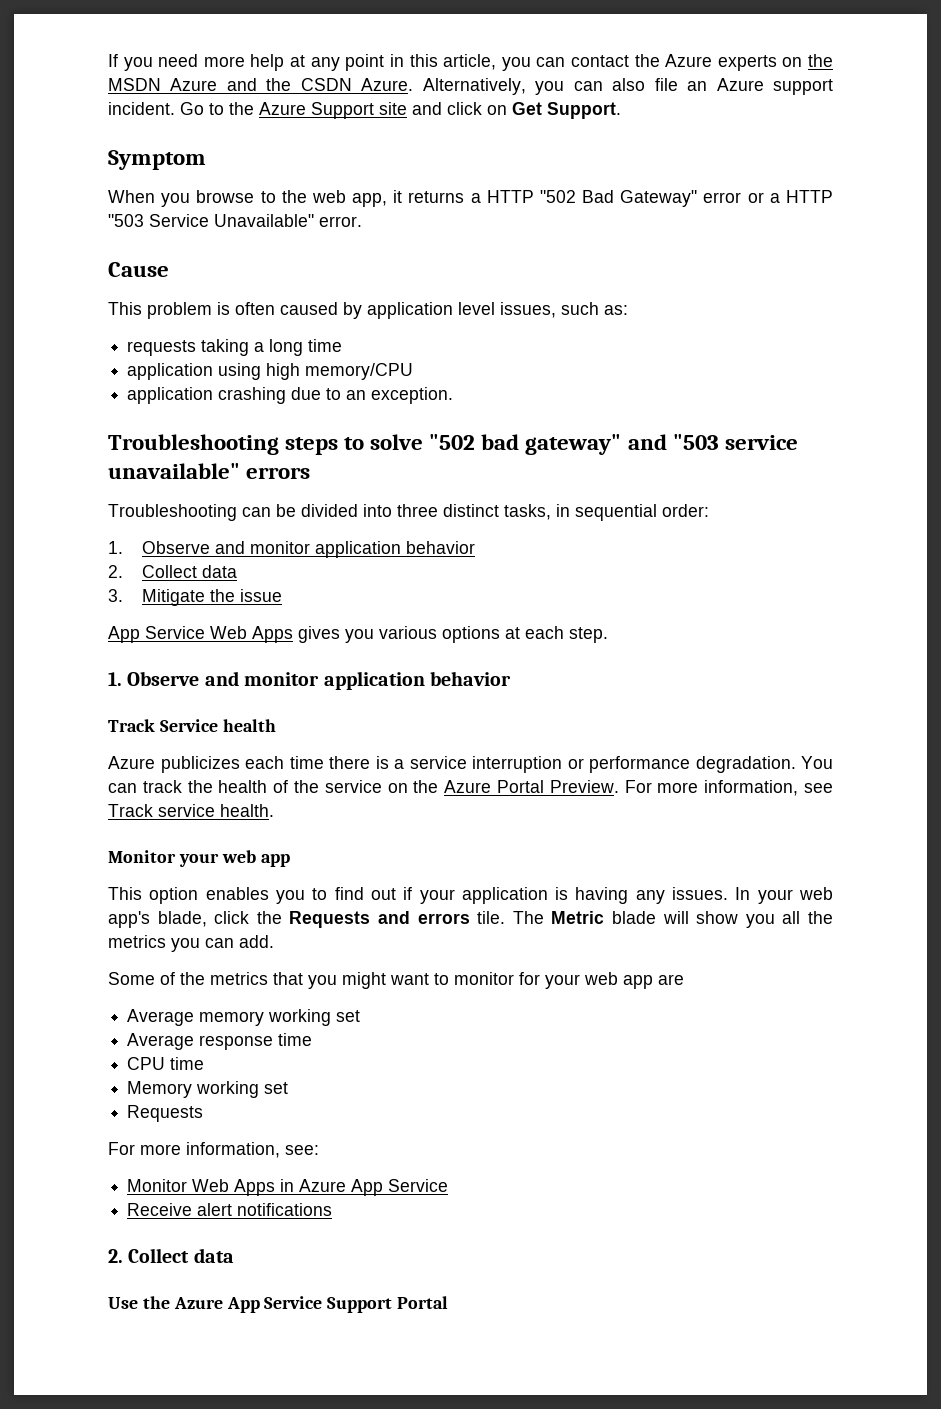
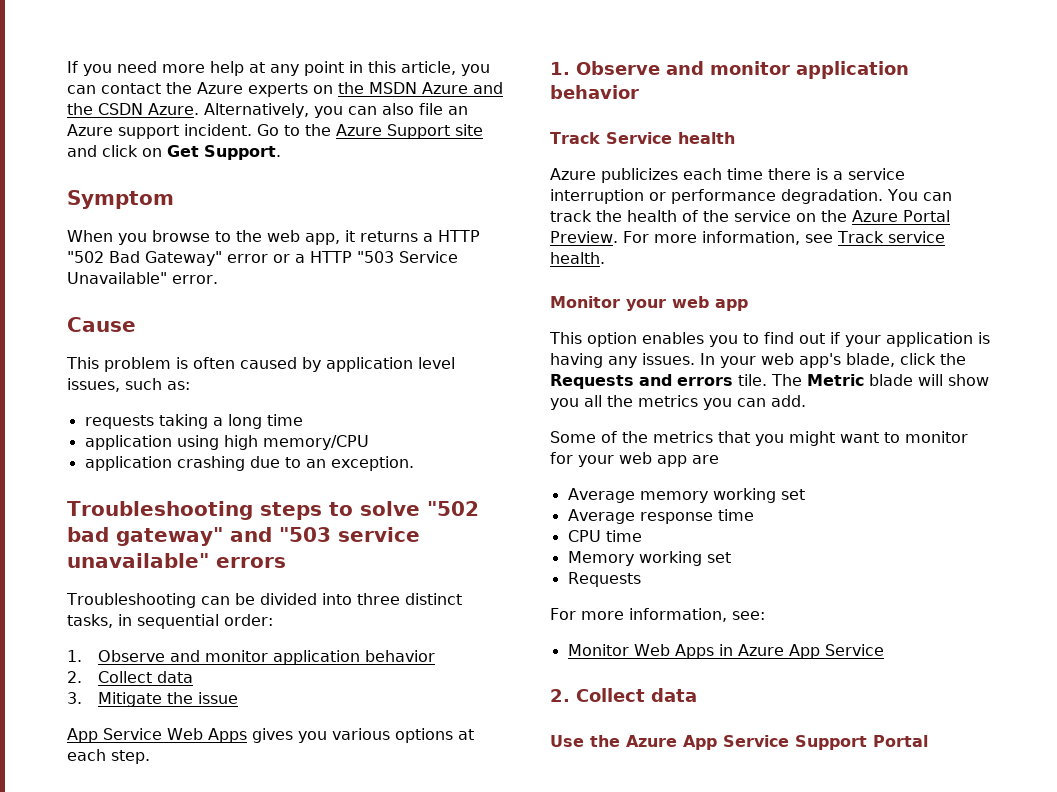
- Receive alert notifications

